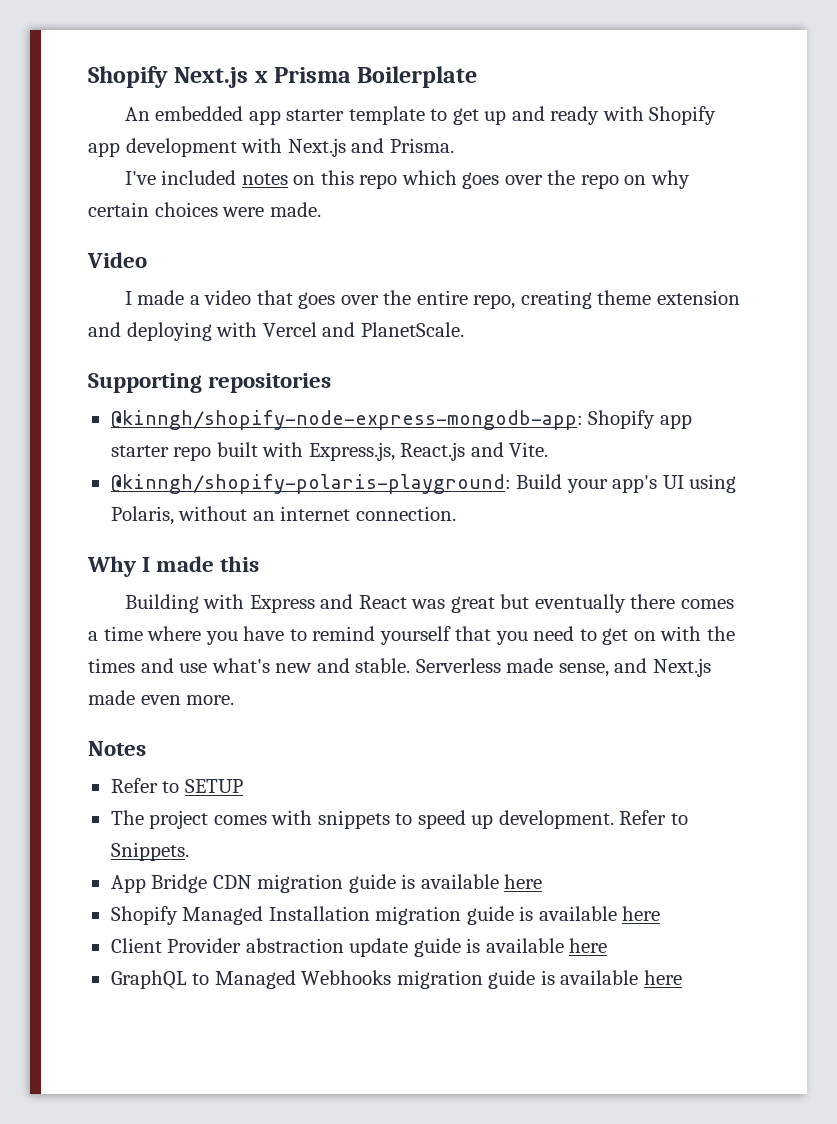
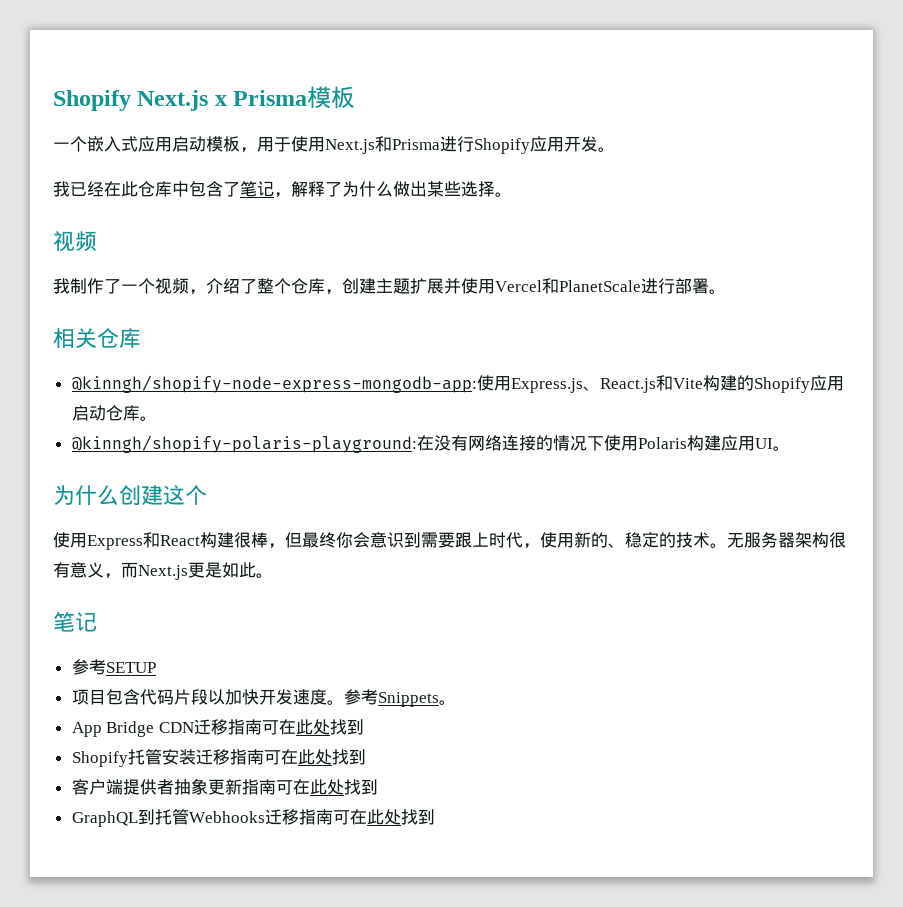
- Shopify Next.js x Prisma Boilerplate
- An embedded app starter template to get up and ready with Shopify app development with Next.js and Prisma.
- I've included notes on this repo which goes over the repo on why certain choices were made.
- Video
- I made a video that goes over the entire repo, creating theme extension and deploying with Vercel and PlanetScale.
- Supporting repositories
- @kinngh/shopify-node-express-mongodb-app: Shopify app starter repo built with Express.js, React.js and Vite.
- @kinngh/shopify-polaris-playground: Build your app's UI using Polaris, without an internet connection.
- Why I made this
- Building with Express and React was great but eventually there comes a time where you have to remind yourself that you need to get on with the times and use what's new and stable. Serverless made sense, and Next.js made even more.
- Notes
- Refer to SETUP
- The project comes with snippets to speed up development. Refer to Snippets.
- App Bridge CDN migration guide is available here
- Shopify Managed Installation migration guide is available here
- Client Provider abstraction update guide is available here
- GraphQL to Managed Webhooks migration guide is available here
+ Shopify Next.js x Prisma模板
+ 一个嵌入式应用启动模板，用于使用Next.js和Prisma进行Shopify应用开发。
+ 我已经在此仓库中包含了笔记，解释了为什么做出某些选择。
+ 视频
+ 我制作了一个视频，介绍了整个仓库，创建主题扩展并使用Vercel和PlanetScale进行部署。
+ 相关仓库
+ @kinngh/shopify-node-express-mongodb-app:使用Express.js、React.js和Vite构建的Shopify应用启动仓库。
+ @kinngh/shopify-polaris-playground:在没有网络连接的情况下使用Polaris构建应用UI。
+ 为什么创建这个
+ 使用Express和React构建很棒，但最终你会意识到需要跟上时代，使用新的、稳定的技术。无服务器架构很有意义，而Next.js更是如此。
+ 笔记
+ 参考SETUP
+ 项目包含代码片段以加快开发速度。参考Snippets。
+ App Bridge CDN迁移指南可在此处找到
+ Shopify托管安装迁移指南可在此处找到
+ 客户端提供者抽象更新指南可在此处找到
+ GraphQL到托管Webhooks迁移指南可在此处找到

